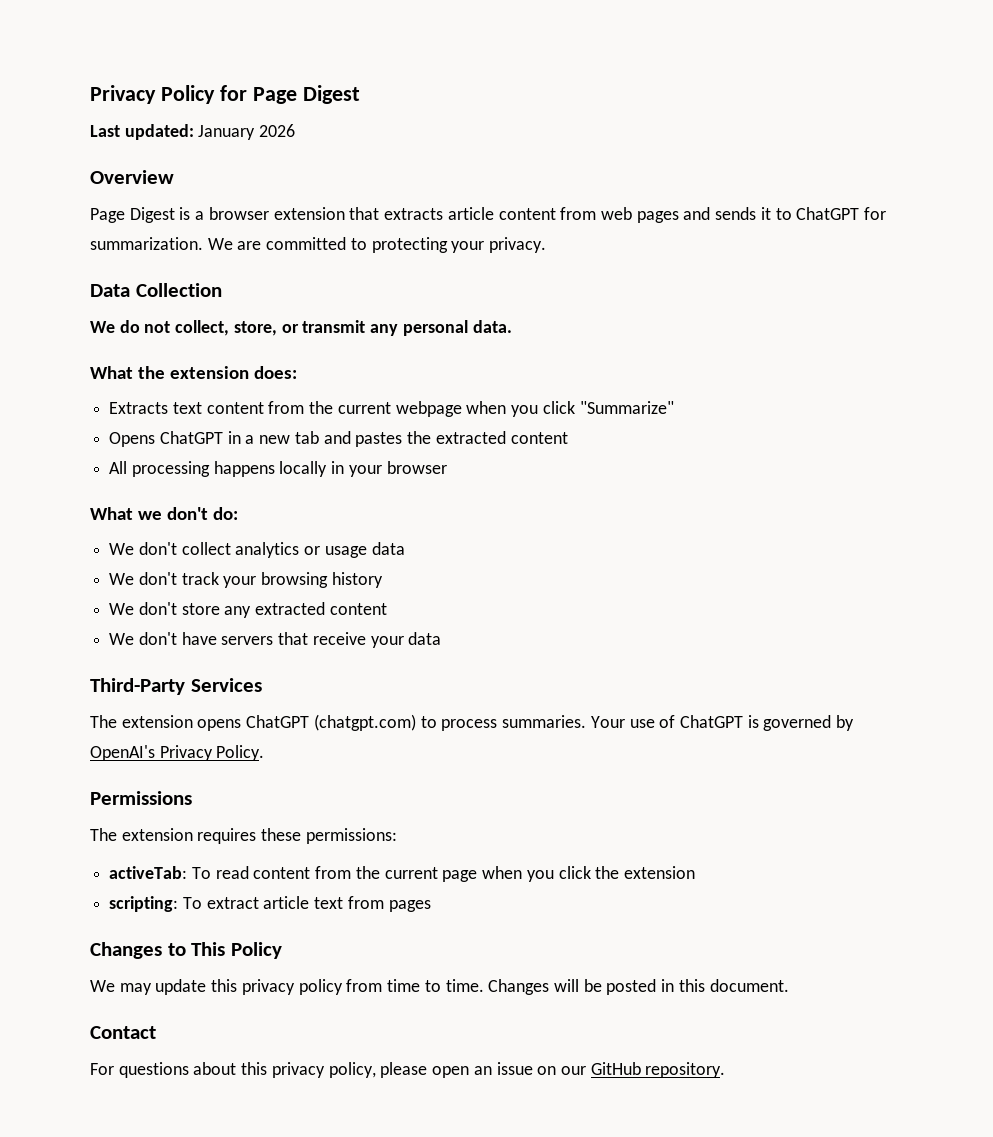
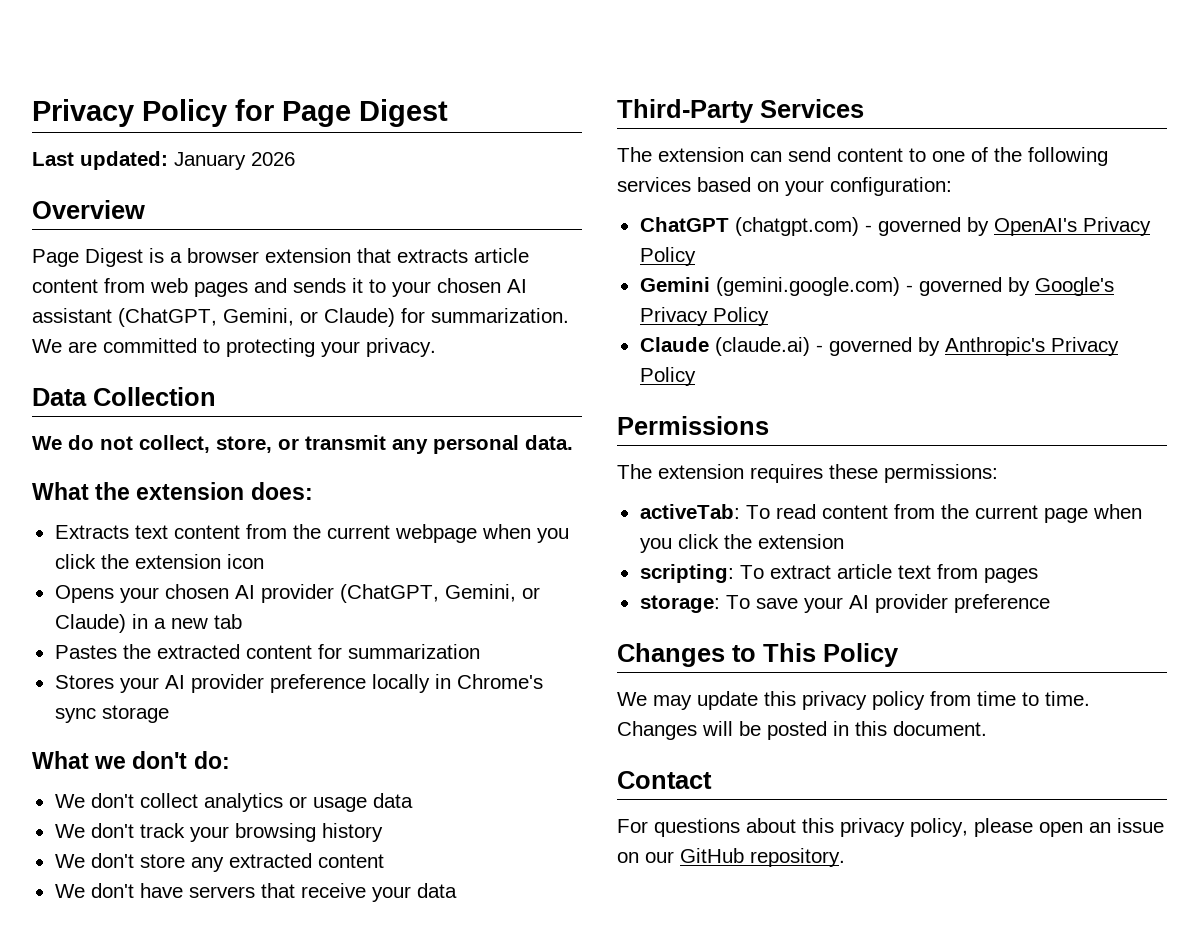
- Page Digest is a browser extension that extracts article content from web pages and sends it to ChatGPT for summarization.
+ Page Digest is a browser extension that extracts article content from web pages and sends it to your chosen AI assistant (ChatGPT, Gemini, or Claude) for summarization.
- Extracts text content from the current webpage when you click "Summarize"
- Opens ChatGPT in a new tab and pastes the extracted content
- All processing happens locally in your browser
+ Extracts text content from the current webpage when you click the extension icon
+ Opens your chosen AI provider (ChatGPT, Gemini, or Claude) in a new tab
+ Pastes the extracted content for summarization
+ Stores your AI provider preference locally in Chrome's sync storage
- The extension opens ChatGPT (chatgpt.com) to process summaries. Your use of ChatGPT is governed by OpenAI's Privacy Policy.
+ The extension can send content to one of the following services based on your configuration:
+ ChatGPT (chatgpt.com) - governed by OpenAI's Privacy Policy
+ Gemini (gemini.google.com) - governed by Google's Privacy Policy
+ Claude (claude.ai) - governed by Anthropic's Privacy Policy
+ storage: To save your AI provider preference

